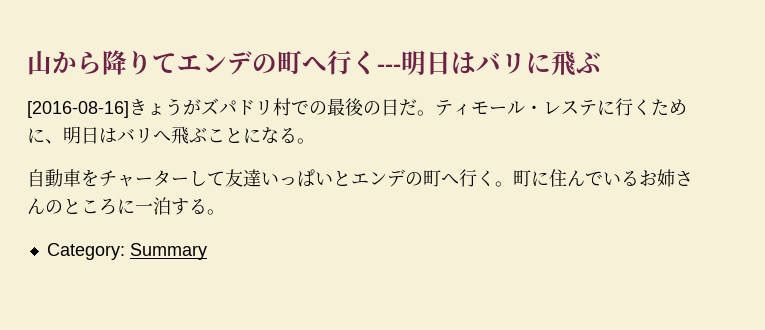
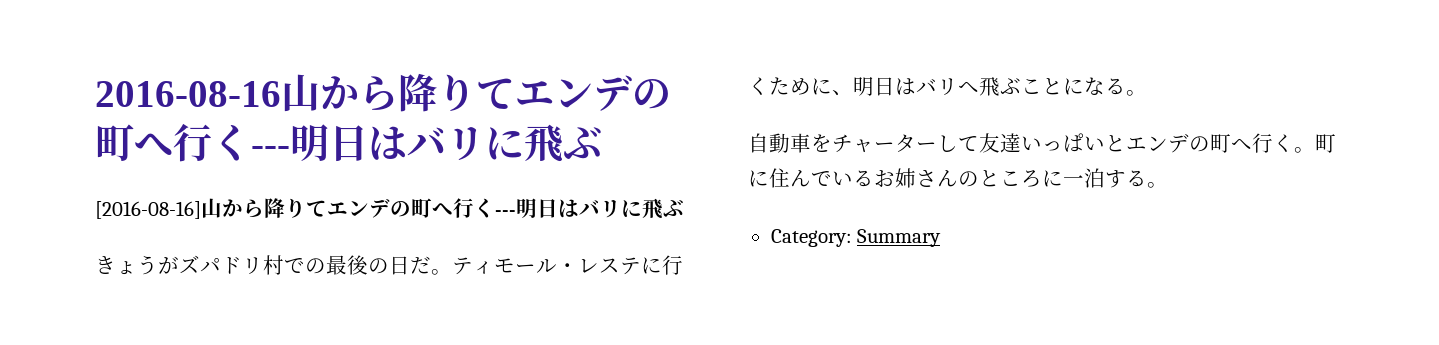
- 山から降りてエンデの町へ行く---明日はバリに飛ぶ
+ 2016-08-16山から降りてエンデの町へ行く---明日はバリに飛ぶ
- [2016-08-16]きょうがズパドリ村での最後の日だ。
+ [2016-08-16]山から降りてエンデの町へ行く---明日はバリに飛ぶ
+ きょうがズパドリ村での最後の日だ。

